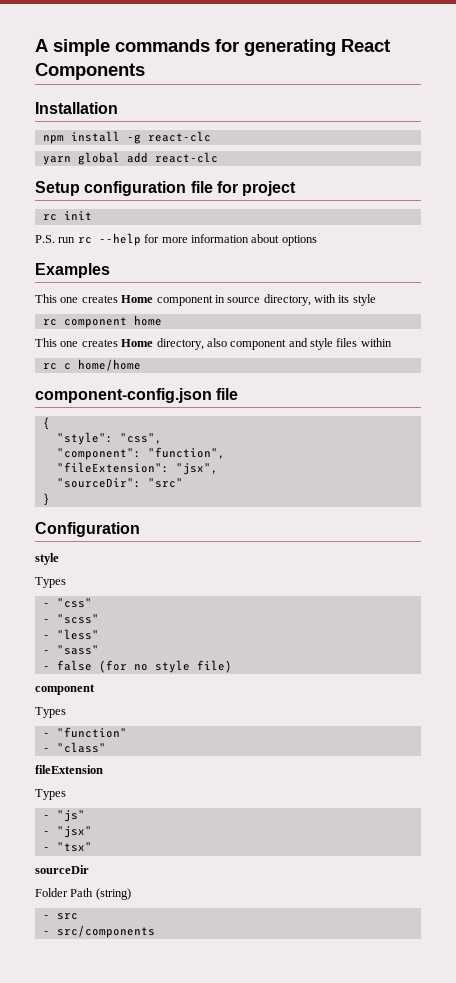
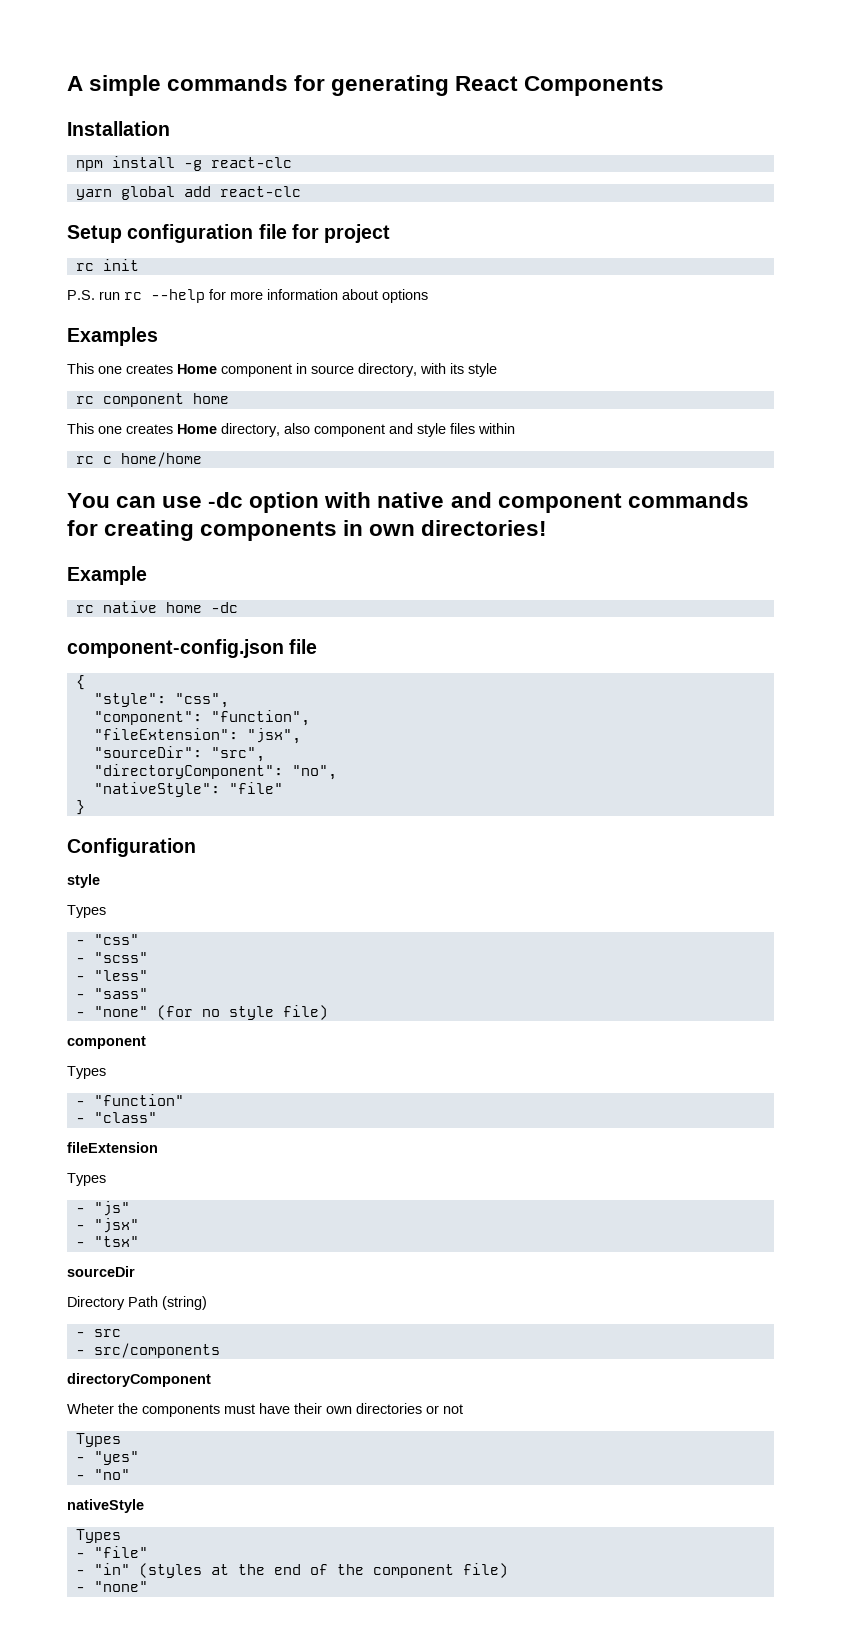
+ You can use -dc option with native and component commands for creating components in own directories!
+ Example
+ rc native home -dc
- "sourceDir": "src"
+ "sourceDir": "src",
+ "directoryComponent": "no",
+ "nativeStyle": "file"
- - false (for no style file)
+ - "none" (for no style file)
- Folder Path (string)
+ Directory Path (string)
+ directoryComponent
+ Wheter the components must have their own directories or not
+ Types
+ - "yes"
+ - "no"
+ nativeStyle
+ Types
+ - "file"
+ - "in" (styles at the end of the component file)
+ - "none"

